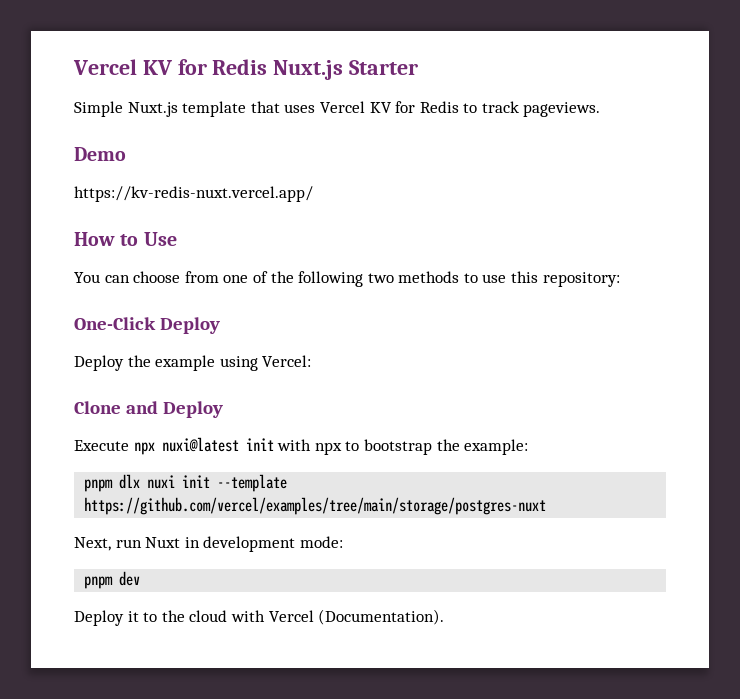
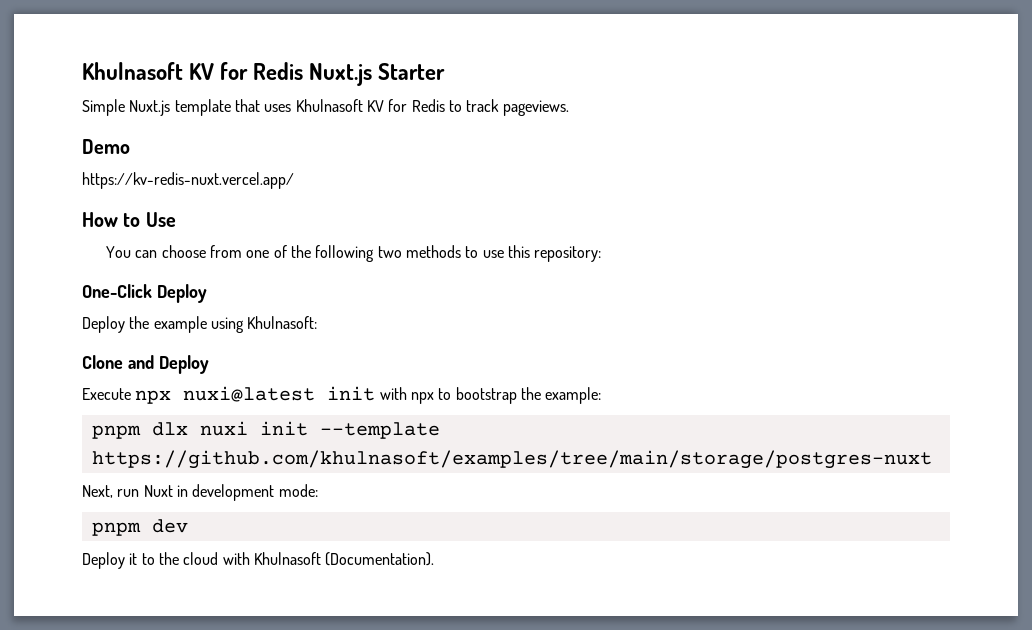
- Vercel KV for Redis Nuxt.js Starter
+ Khulnasoft KV for Redis Nuxt.js Starter
- Simple Nuxt.js template that uses Vercel KV for Redis to track pageviews.
+ Simple Nuxt.js template that uses Khulnasoft KV for Redis to track pageviews.
- Deploy the example using Vercel:
+ Deploy the example using Khulnasoft:
- pnpm dlx nuxi init --template https://github.com/vercel/examples/tree/main/storage/postgres-nuxt
+ pnpm dlx nuxi init --template https://github.com/khulnasoft/examples/tree/main/storage/postgres-nuxt
- Deploy it to the cloud with Vercel (Documentation).
+ Deploy it to the cloud with Khulnasoft (Documentation).

